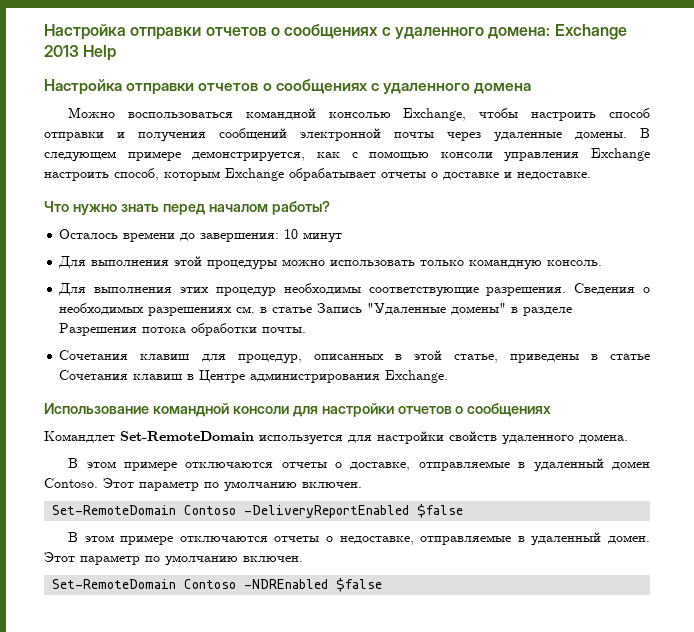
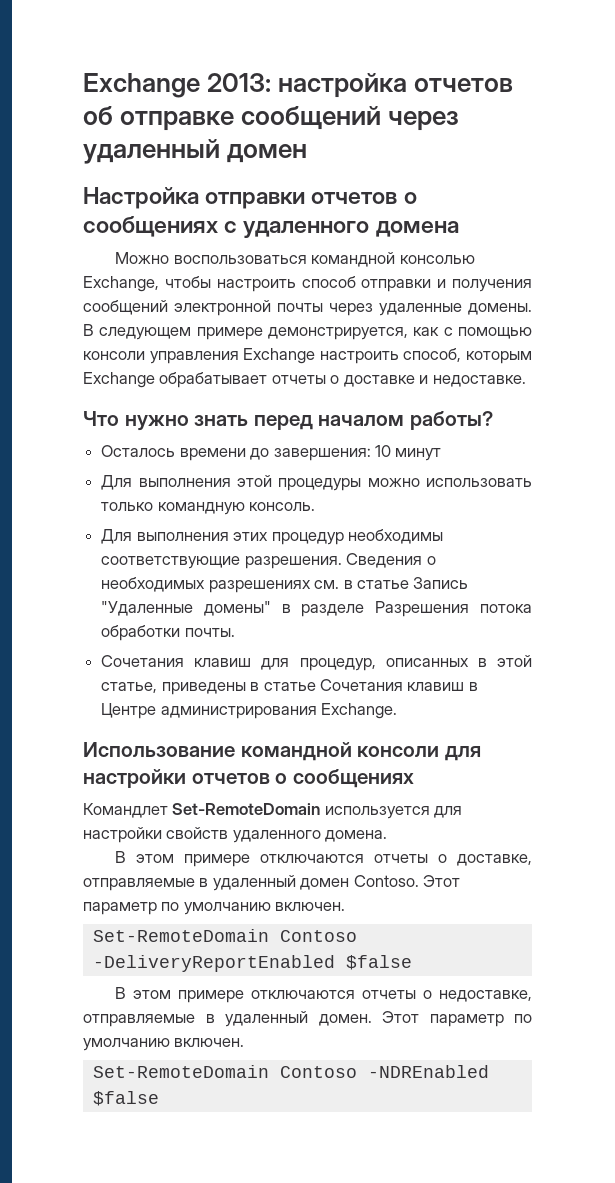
- Настройка отправки отчетов о сообщениях с удаленного домена: Exchange 2013 Help
+ Exchange 2013: настройка отчетов об отправке сообщений через удаленный домен

